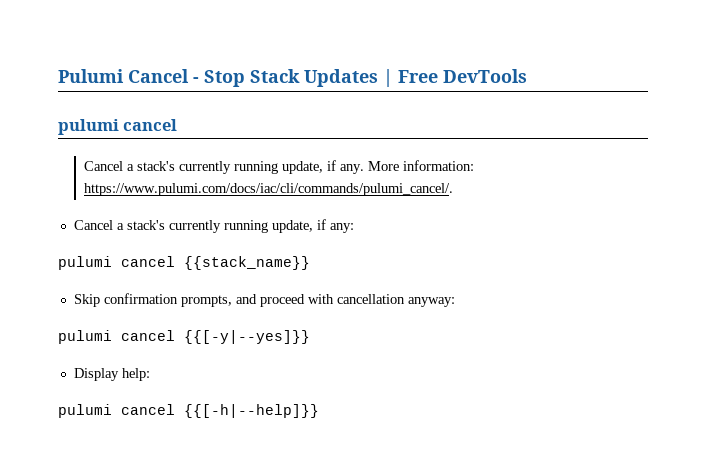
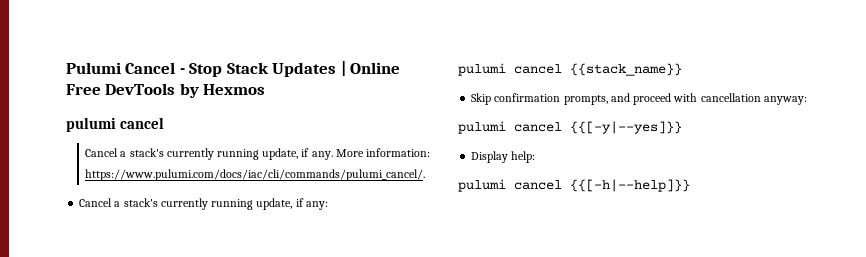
- Pulumi Cancel - Stop Stack Updates | Free DevTools
+ Pulumi Cancel - Stop Stack Updates | Online Free DevTools by Hexmos

